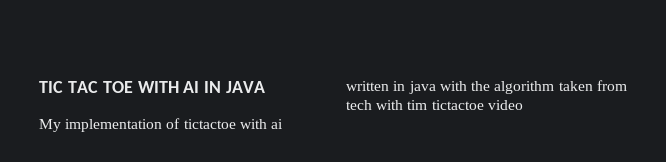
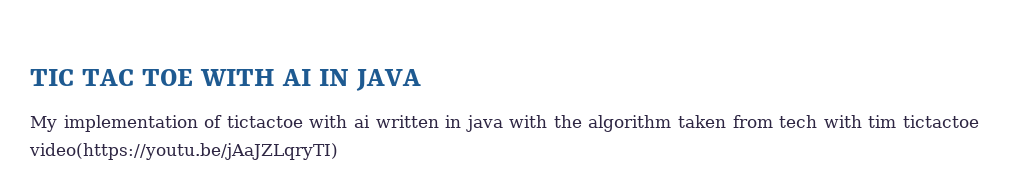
- My implementation of tictactoe with ai written in java with the algorithm taken from tech with tim tictactoe video
+ My implementation of tictactoe with ai written in java with the algorithm taken from tech with tim tictactoe video(https://youtu.be/jAaJZLqryTI)

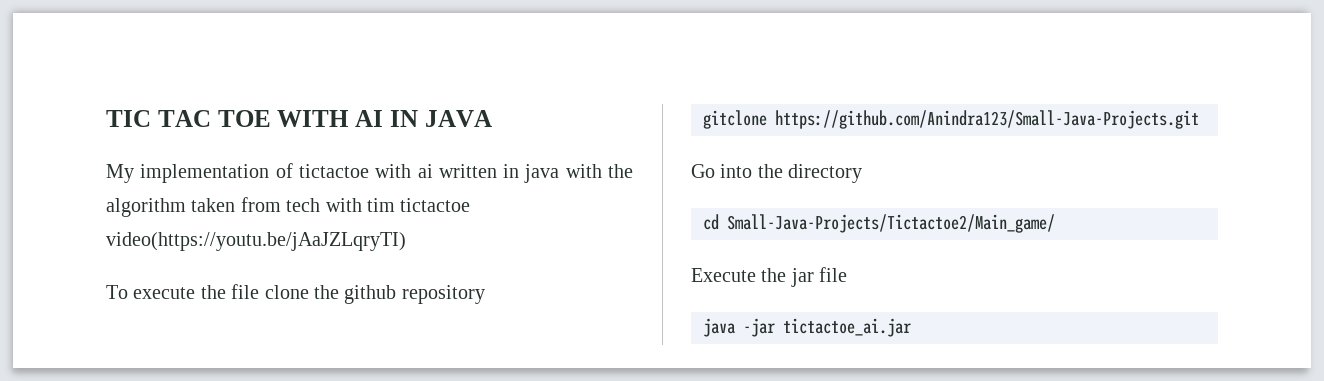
+ To execute the file clone the github repository
+ gitclone https://github.com/Anindra123/Small-Java-Projects.git
+ Go into the directory
+ cd Small-Java-Projects/Tictactoe2/Main_game/
+ Execute the jar file
+ java -jar tictactoe_ai.jar

